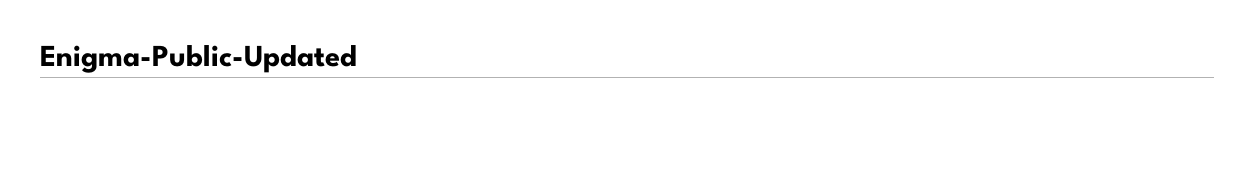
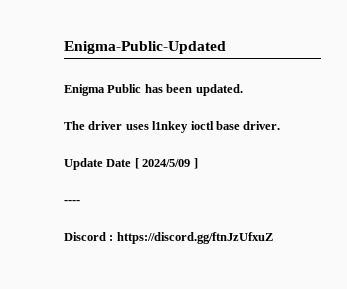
+ Enigma Public has been updated.
+ The driver uses l1nkey ioctl base driver.
+ Update Date [ 2024/5/09 ]
+ ----
+ Discord : https://discord.gg/ftnJzUfxuZ

